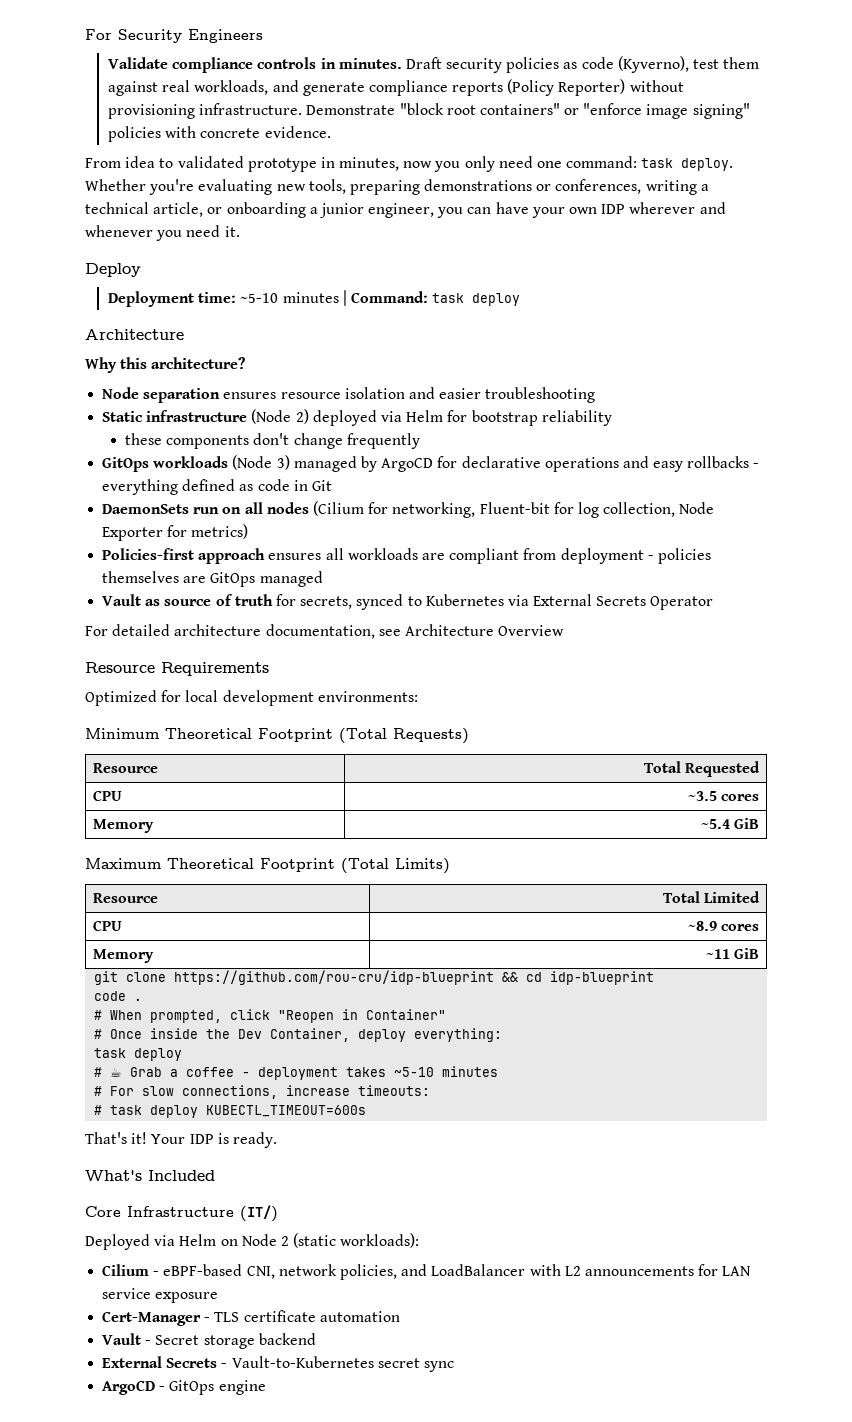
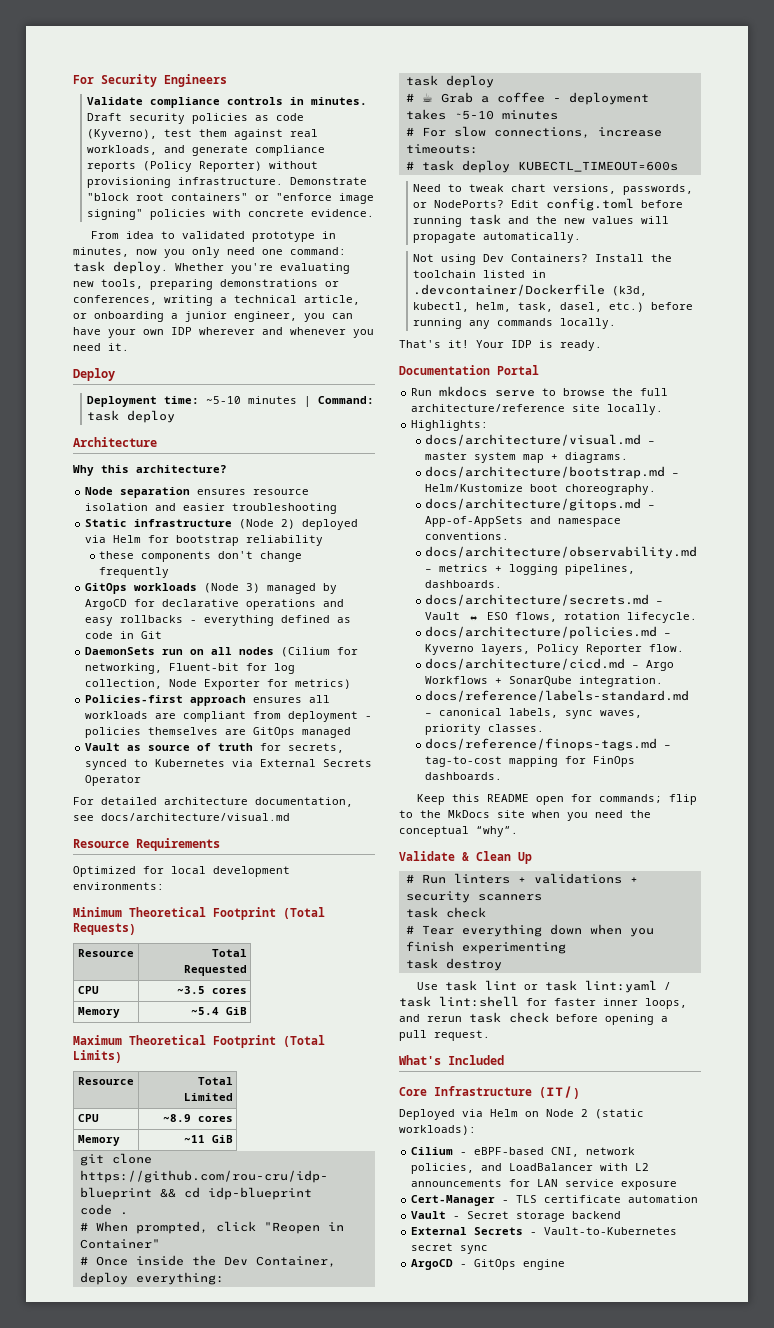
- For detailed architecture documentation, see Architecture Overview
+ For detailed architecture documentation, see docs/architecture/visual.md
+ Need to tweak chart versions, passwords, or NodePorts? Edit config.toml before running task and the new values will propagate automatically.
+ Not using Dev Containers? Install the toolchain listed in .devcontainer/Dockerfile (k3d, kubectl, helm, task, dasel, etc.) before running any commands locally.
+ Documentation Portal
+ Run mkdocs serve to browse the full architecture/reference site locally.
+ Highlights:
+ docs/architecture/visual.md – master system map + diagrams.
+ docs/architecture/bootstrap.md – Helm/Kustomize boot choreography.
+ docs/architecture/gitops.md – App-of-AppSets and namespace conventions.
+ docs/architecture/observability.md – metrics + logging pipelines, dashboards.
+ docs/architecture/secrets.md – Vault ⇔ ESO flows, rotation lifecycle.
+ docs/architecture/policies.md – Kyverno layers, Policy Reporter flow.
+ docs/architecture/cicd.md – Argo Workflows + SonarQube integration.
+ docs/reference/labels-standard.md – canonical labels, sync waves, priority classes.
+ docs/reference/finops-tags.md – tag-to-cost mapping for FinOps dashboards.
+ Keep this README open for commands; flip to the MkDocs site when you need the conceptual “why”.
+ Validate & Clean Up
+ # Run linters + validations + security scanners
+ task check
+ # Tear everything down when you finish experimenting
+ task destroy
+ Use task lint or task lint:yaml / task lint:shell for faster inner loops, and rerun task check before opening a pull request.

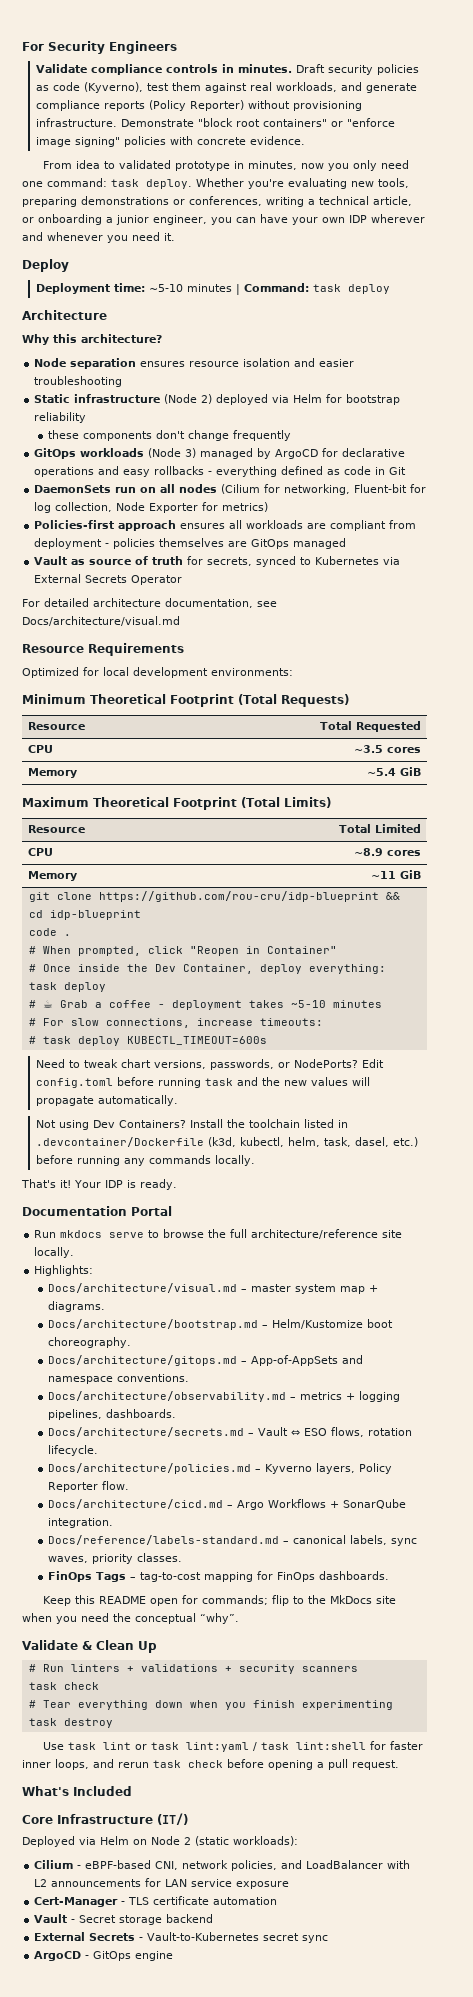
- For detailed architecture documentation, see docs/architecture/visual.md
+ For detailed architecture documentation, see Docs/architecture/visual.md
- docs/architecture/visual.md – master system map + diagrams.
+ Docs/architecture/visual.md – master system map + diagrams.
- docs/architecture/bootstrap.md – Helm/Kustomize boot choreography.
+ Docs/architecture/bootstrap.md – Helm/Kustomize boot choreography.
- docs/architecture/gitops.md – App-of-AppSets and namespace conventions.
+ Docs/architecture/gitops.md – App-of-AppSets and namespace conventions.
- docs/architecture/observability.md – metrics + logging pipelines, dashboards.
+ Docs/architecture/observability.md – metrics + logging pipelines, dashboards.
- docs/architecture/secrets.md – Vault ⇔ ESO flows, rotation lifecycle.
+ Docs/architecture/secrets.md – Vault ⇔ ESO flows, rotation lifecycle.
- docs/architecture/policies.md – Kyverno layers, Policy Reporter flow.
+ Docs/architecture/policies.md – Kyverno layers, Policy Reporter flow.
- docs/architecture/cicd.md – Argo Workflows + SonarQube integration.
+ Docs/architecture/cicd.md – Argo Workflows + SonarQube integration.
- docs/reference/labels-standard.md – canonical labels, sync waves, priority classes.
+ Docs/reference/labels-standard.md – canonical labels, sync waves, priority classes.
- docs/reference/finops-tags.md – tag-to-cost mapping for FinOps dashboards.
+ FinOps Tags – tag-to-cost mapping for FinOps dashboards.

